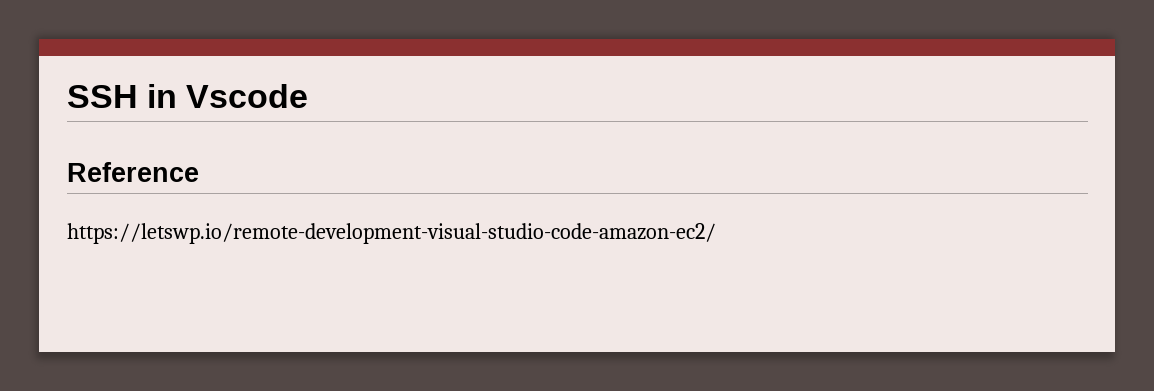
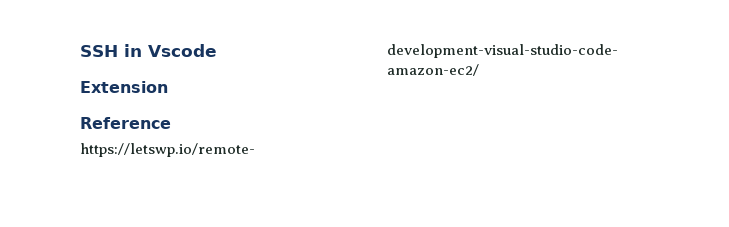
+ Extension

